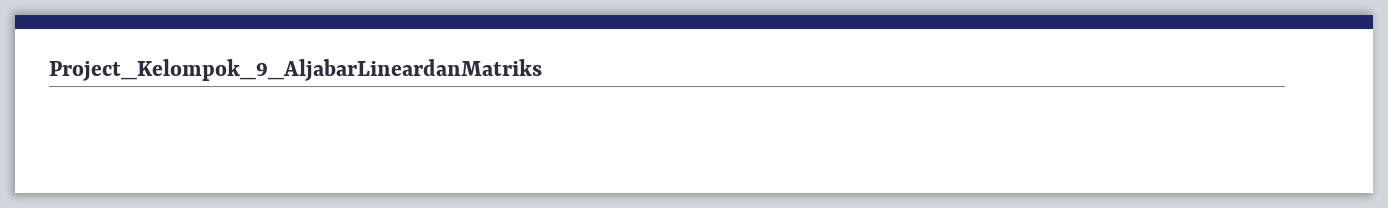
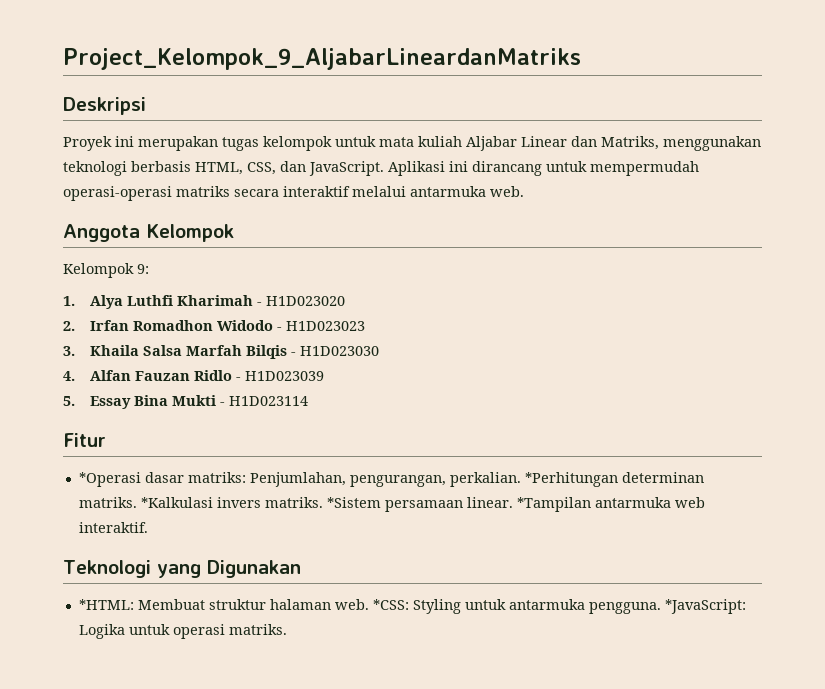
+ Deskripsi
+ Proyek ini merupakan tugas kelompok untuk mata kuliah Aljabar Linear dan Matriks, menggunakan teknologi berbasis HTML, CSS, dan JavaScript. Aplikasi ini dirancang untuk mempermudah operasi-operasi matriks secara interaktif melalui antarmuka web.
+ Anggota Kelompok
+ Kelompok 9:
+ 1. Alya Luthfi Kharimah - H1D023020
+ 2. Irfan Romadhon Widodo - H1D023023
+ 3. Khaila Salsa Marfah Bilqis - H1D023030
+ 4. Alfan Fauzan Ridlo - H1D023039
+ 5. Essay Bina Mukti - H1D023114
+ Fitur
+ *Operasi dasar matriks: Penjumlahan, pengurangan, perkalian. *Perhitungan determinan matriks. *Kalkulasi invers matriks. *Sistem persamaan linear. *Tampilan antarmuka web interaktif.
+ Teknologi yang Digunakan
+ *HTML: Membuat struktur halaman web. *CSS: Styling untuk antarmuka pengguna. *JavaScript: Logika untuk operasi matriks.

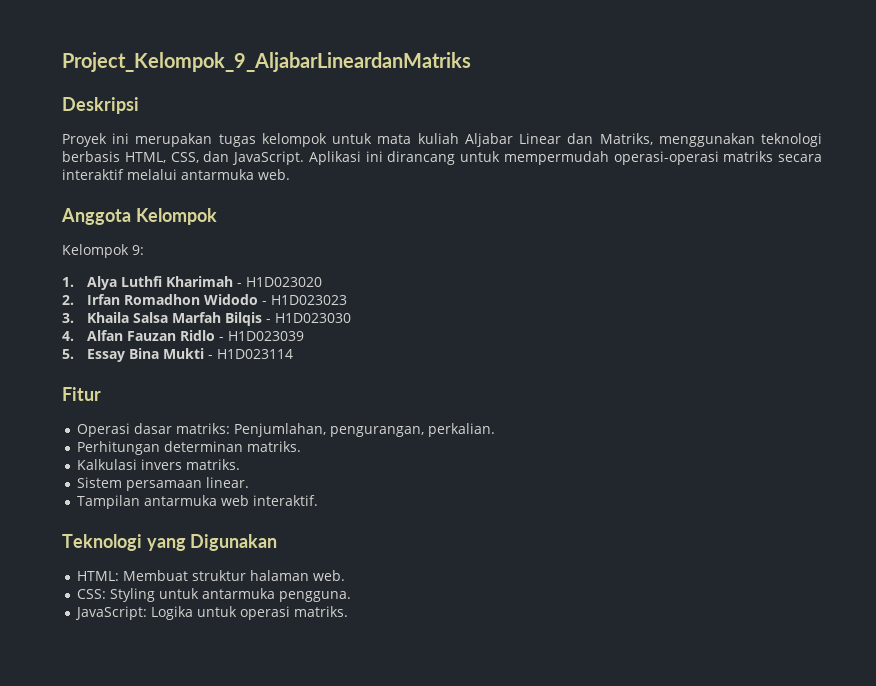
- *Operasi dasar matriks: Penjumlahan, pengurangan, perkalian. *Perhitungan determinan matriks. *Kalkulasi invers matriks. *Sistem persamaan linear. *Tampilan antarmuka web interaktif.
+ Operasi dasar matriks: Penjumlahan, pengurangan, perkalian.
+ Perhitungan determinan matriks.
+ Kalkulasi invers matriks.
+ Sistem persamaan linear.
+ Tampilan antarmuka web interaktif.
- *HTML: Membuat struktur halaman web. *CSS: Styling untuk antarmuka pengguna. *JavaScript: Logika untuk operasi matriks.
+ HTML: Membuat struktur halaman web.
+ CSS: Styling untuk antarmuka pengguna.
+ JavaScript: Logika untuk operasi matriks.

